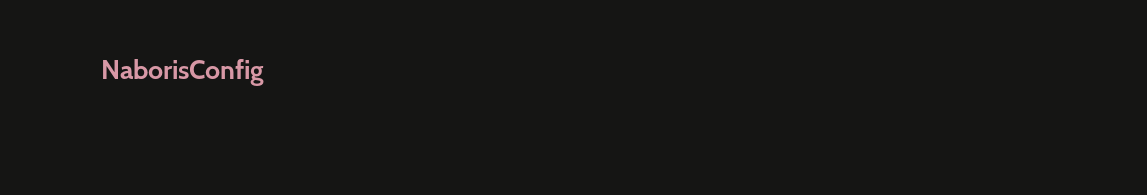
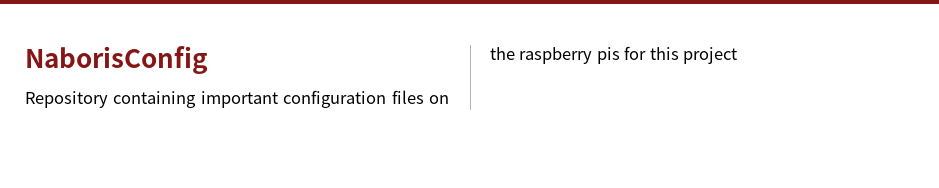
+ Repository containing important configuration files on the raspberry pis for this project

